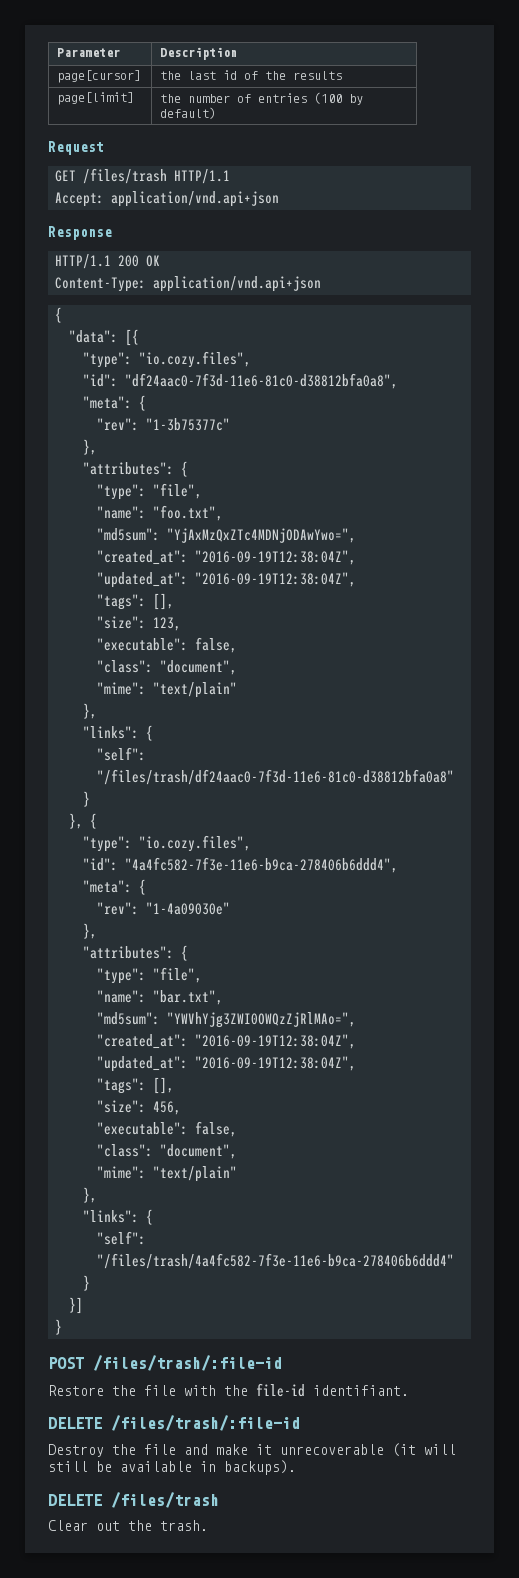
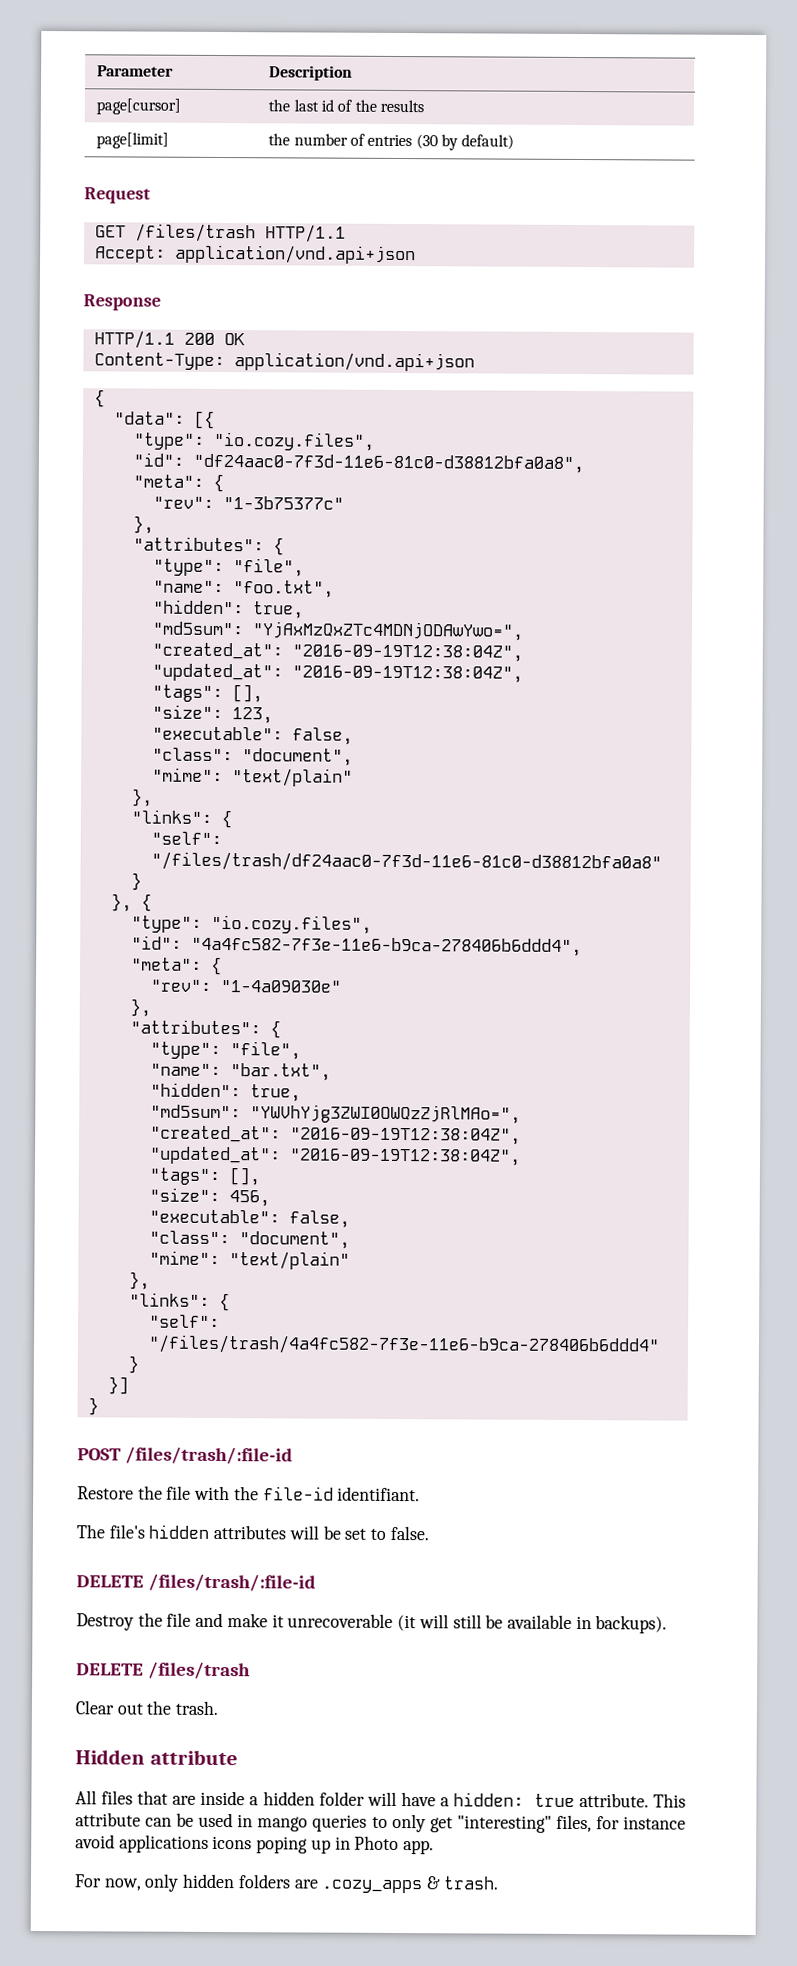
- page[limit] | the number of entries (100 by default)
+ page[limit] | the number of entries (30 by default)
  "name": "foo.txt",
+ "hidden": true,
  "name": "bar.txt",
+ "hidden": true,
+ The file's hidden attributes will be set to false.
+ Hidden attribute
+ All files that are inside a hidden folder will have a hidden: true attribute. This attribute can be used in mango queries to only get "interesting" files, for instance avoid applications icons poping up in Photo app.
+ For now, only hidden folders are .cozy_apps & trash.

